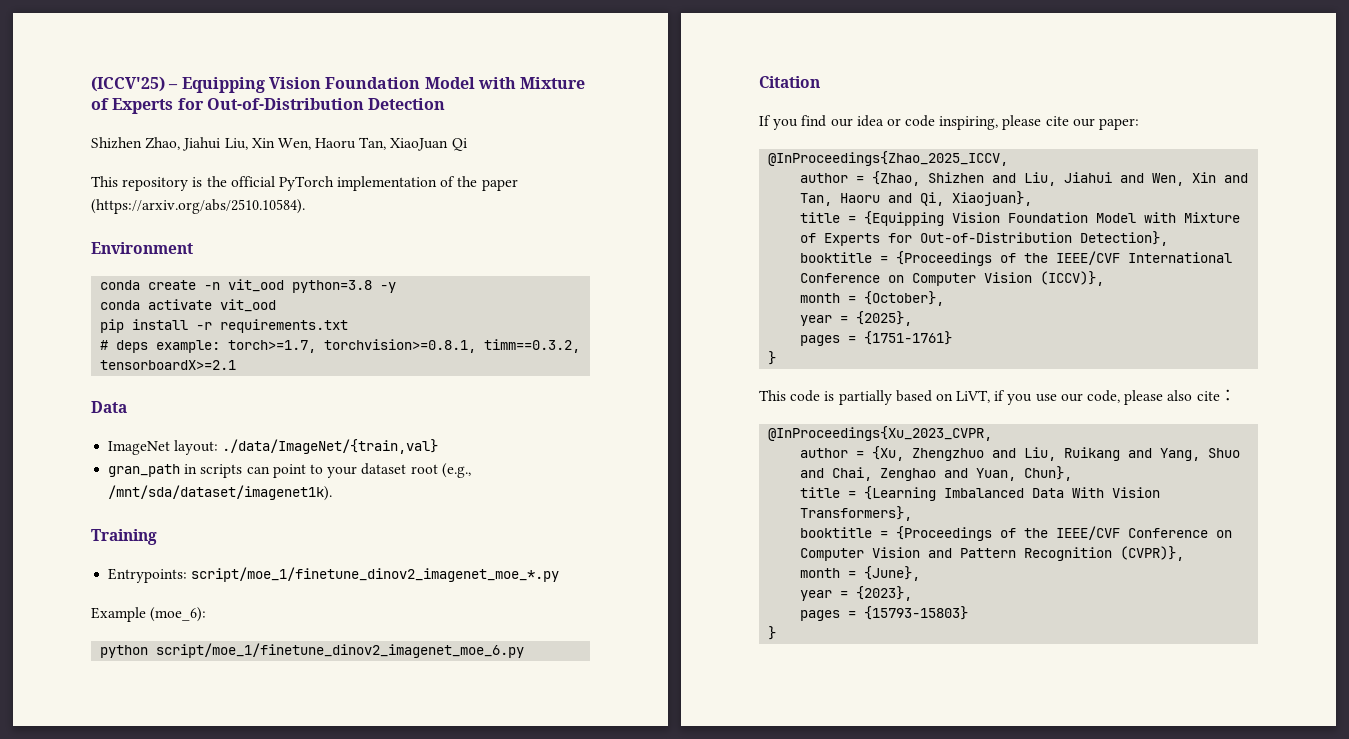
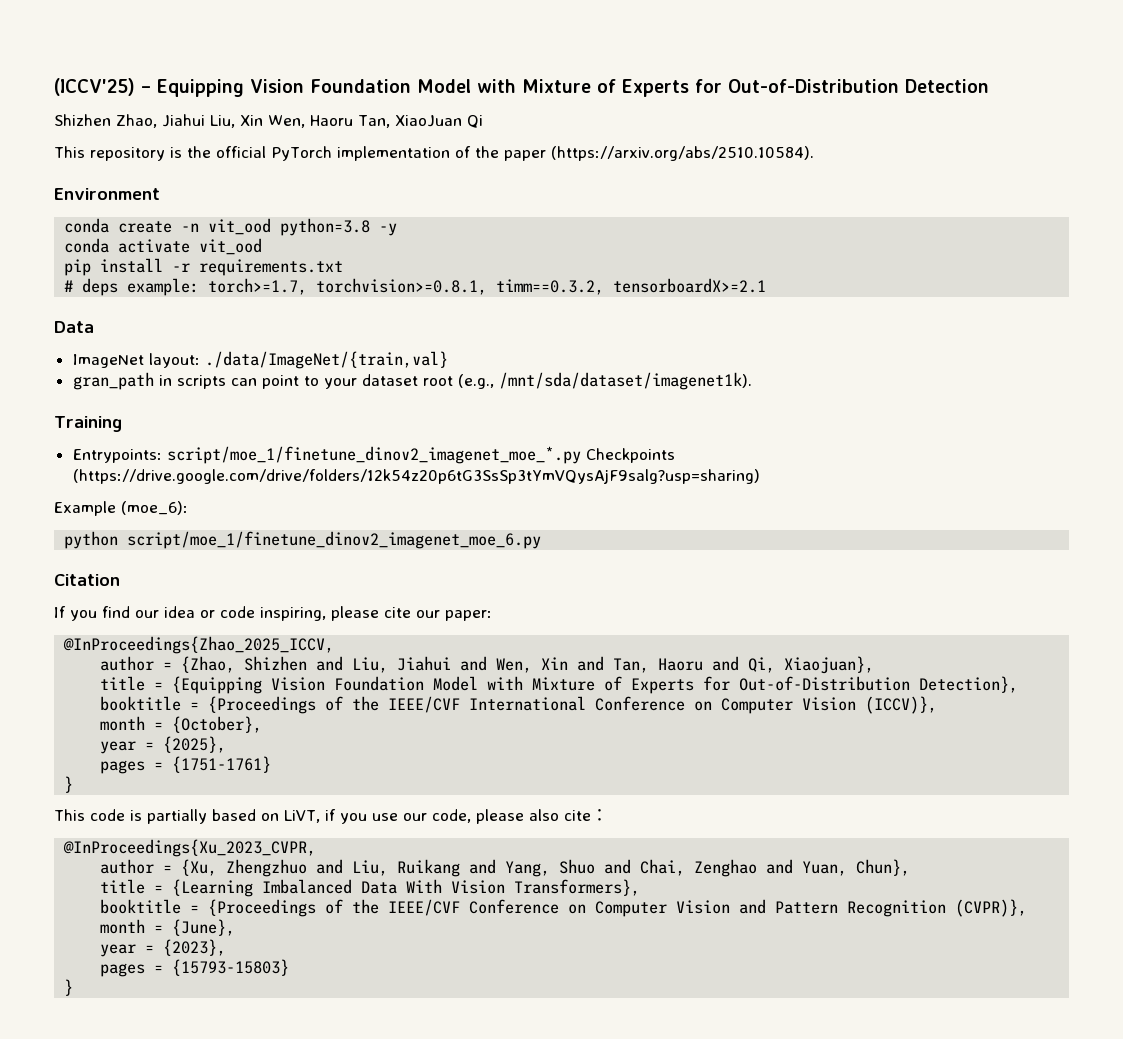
- Entrypoints: script/moe_1/finetune_dinov2_imagenet_moe_*.py
+ Entrypoints: script/moe_1/finetune_dinov2_imagenet_moe_*.py Checkpoints (https://drive.google.com/drive/folders/12k54z20p6tG3SsSp3tYmVQysAjF9salg?usp=sharing)

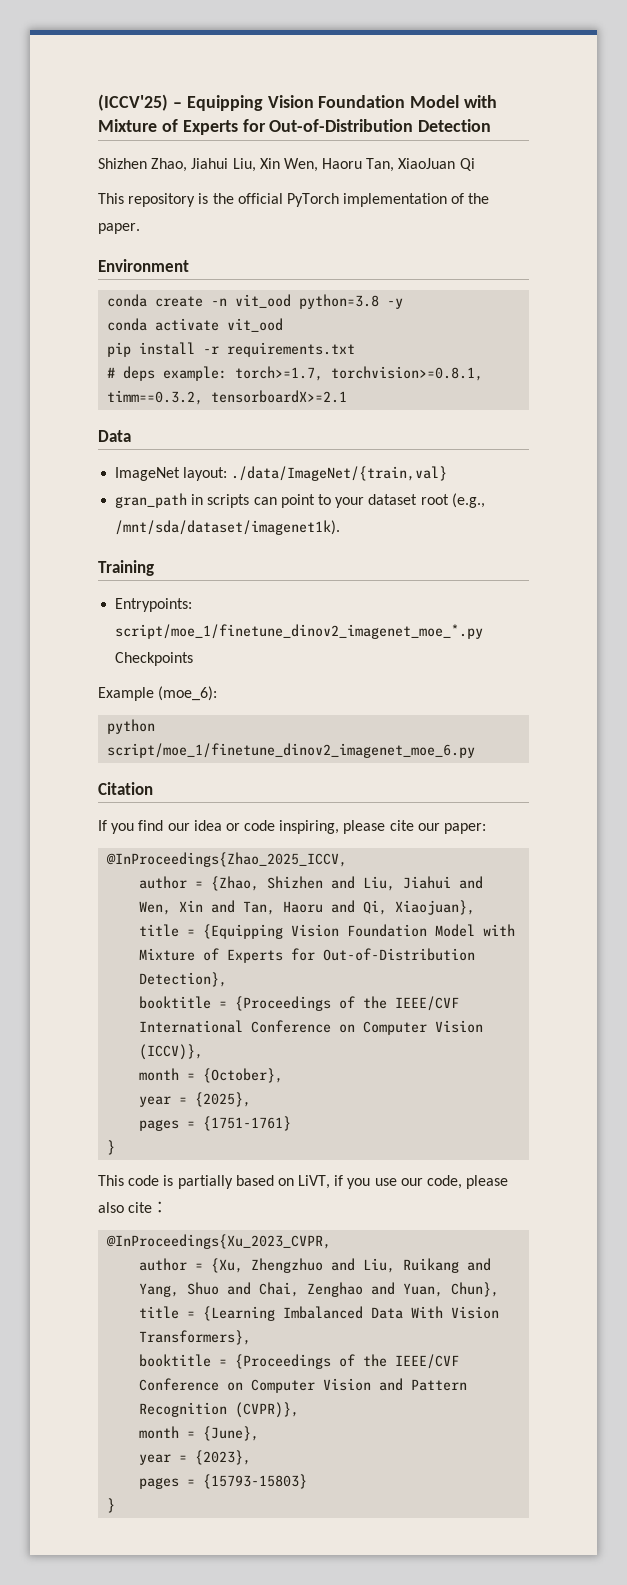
- This repository is the official PyTorch implementation of the paper (https://arxiv.org/abs/2510.10584).
+ This repository is the official PyTorch implementation of the paper.
- Entrypoints: script/moe_1/finetune_dinov2_imagenet_moe_*.py Checkpoints (https://drive.google.com/drive/folders/12k54z20p6tG3SsSp3tYmVQysAjF9salg?usp=sharing)
+ Entrypoints: script/moe_1/finetune_dinov2_imagenet_moe_*.py Checkpoints

